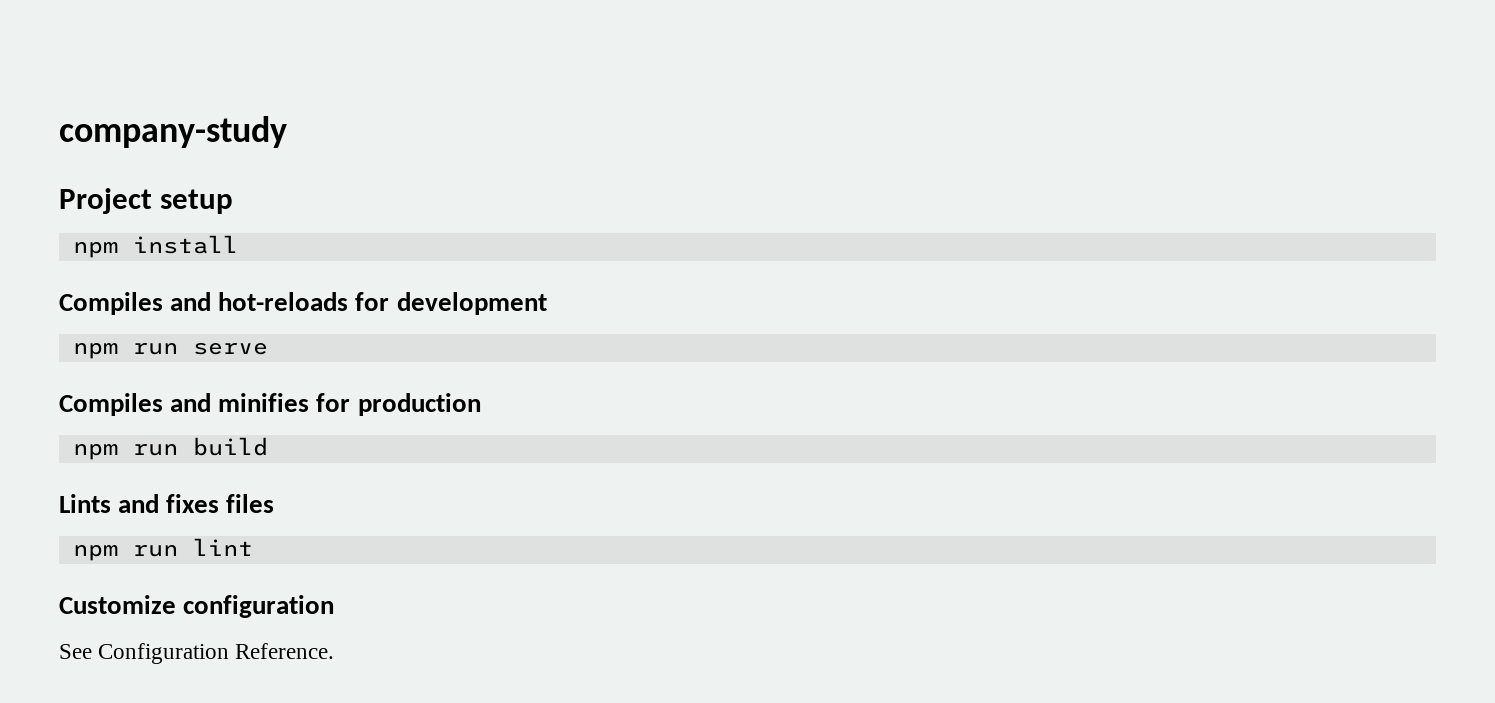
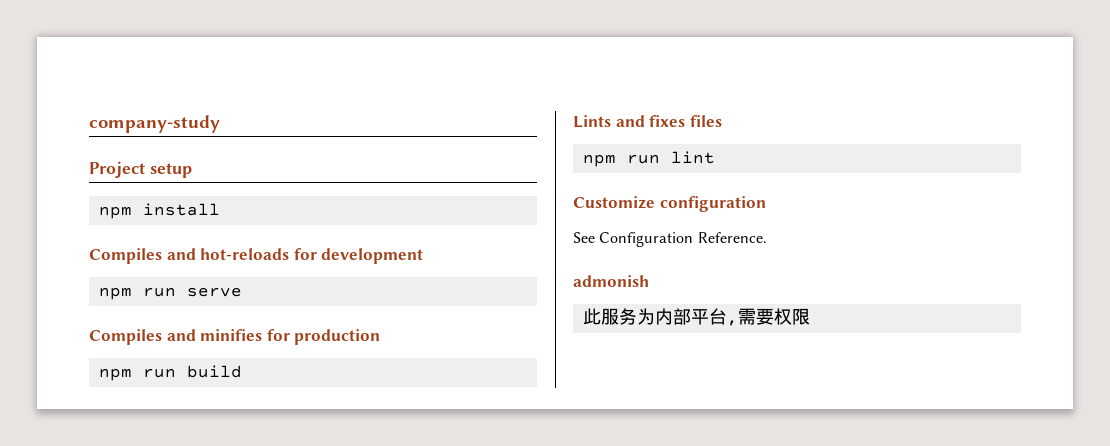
+ admonish
+ 此服务为内部平台,需要权限

